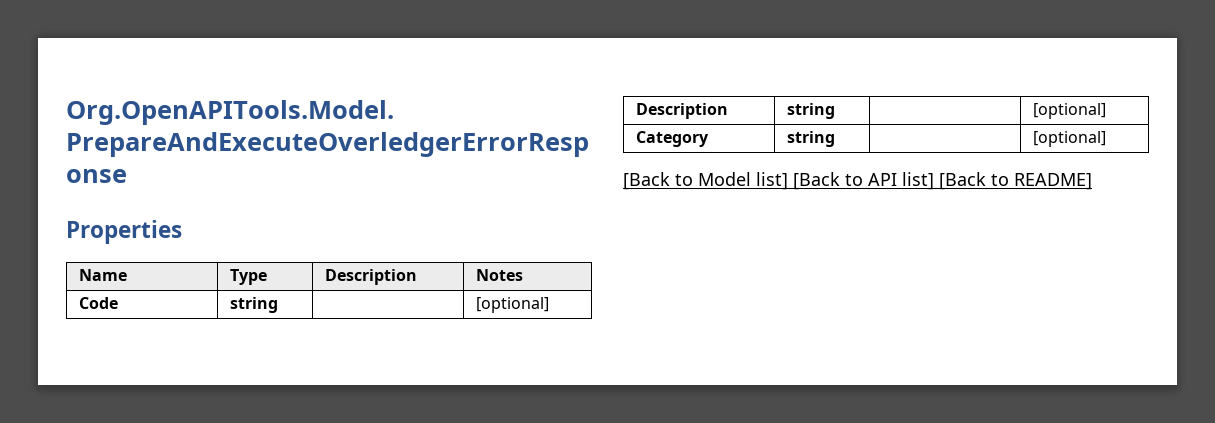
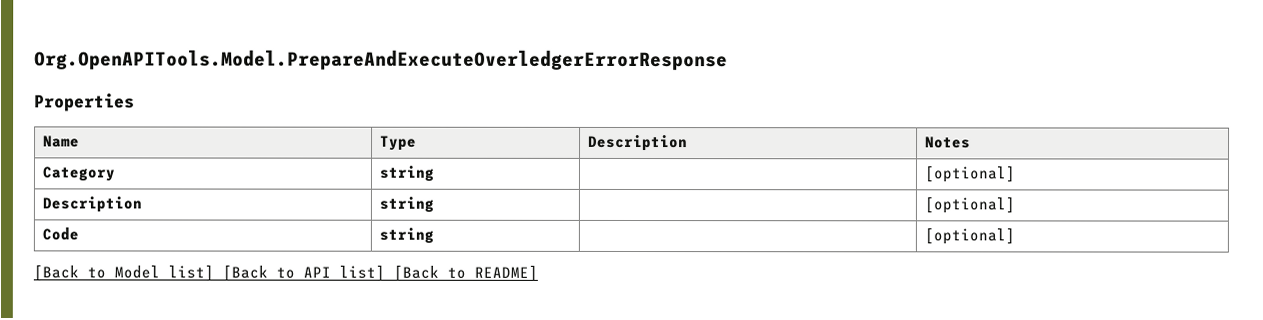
- Code | string | | [optional]
+ Category | string | | [optional]
- Category | string | | [optional]
+ Code | string | | [optional]

